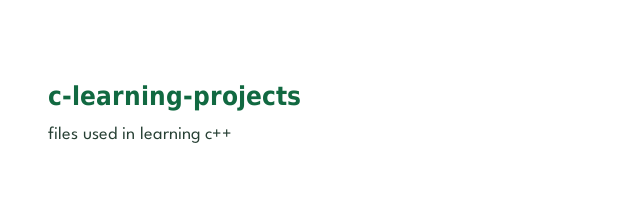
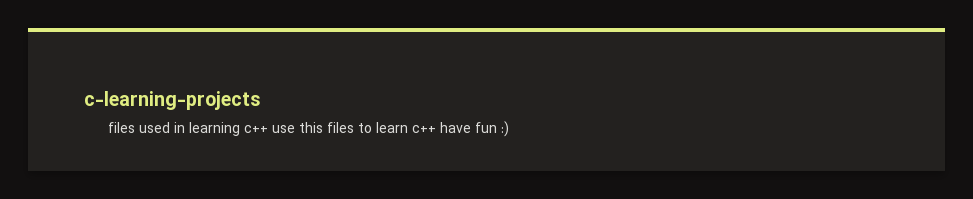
- files used in learning c++
+ files used in learning c++ use this files to learn c++ have fun :)

